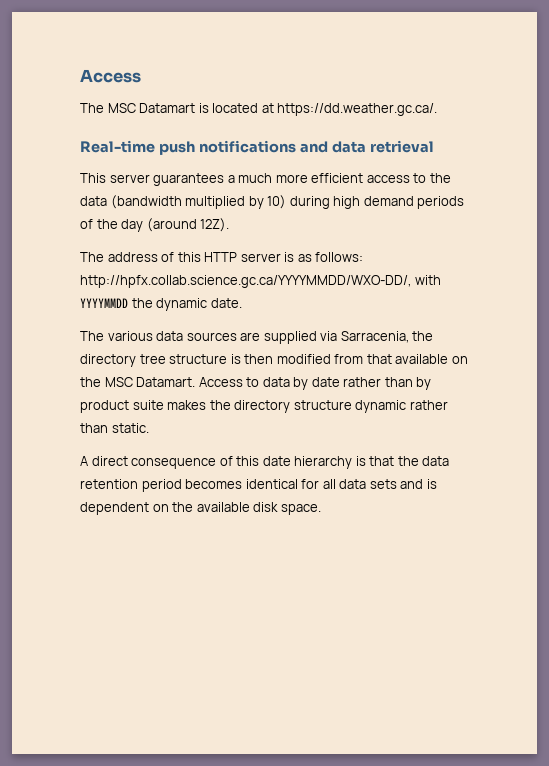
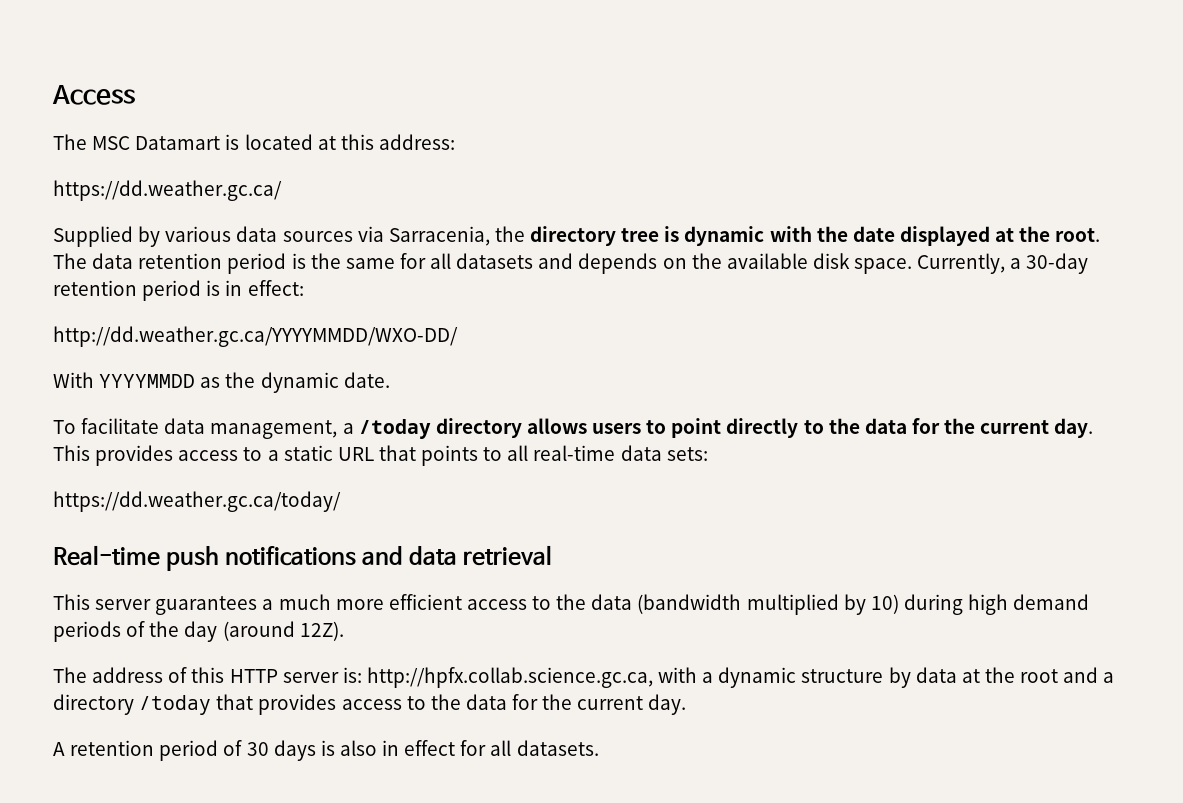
- The MSC Datamart is located at https://dd.weather.gc.ca/.
+ The MSC Datamart is located at this address:
+ https://dd.weather.gc.ca/
+ Supplied by various data sources via Sarracenia, the directory tree is dynamic with the date displayed at the root. The data retention period is the same for all datasets and depends on the available disk space. Currently, a 30-day retention period is in effect:
+ http://dd.weather.gc.ca/YYYYMMDD/WXO-DD/
+ With YYYYMMDD as the dynamic date.
+ To facilitate data management, a /today directory allows users to point directly to the data for the current day. This provides access to a static URL that points to all real-time data sets:
+ https://dd.weather.gc.ca/today/
- The address of this HTTP server is as follows: http://hpfx.collab.science.gc.ca/YYYYMMDD/WXO-DD/, with YYYYMMDD the dynamic date.
- The various data sources are supplied via Sarracenia, the directory tree structure is then modified from that available on the MSC Datamart. Access to data by date rather than by product suite makes the directory structure dynamic rather than static.
- A direct consequence of this date hierarchy is that the data retention period becomes identical for all data sets and is dependent on the available disk space.
+ The address of this HTTP server is: http://hpfx.collab.science.gc.ca, with a dynamic structure by data at the root and a directory /today that provides access to the data for the current day.
+ A retention period of 30 days is also in effect for all datasets.

